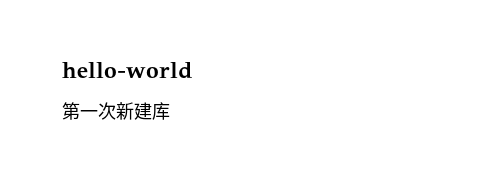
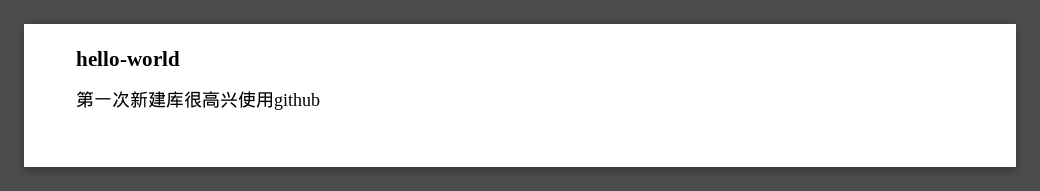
- 第一次新建库
+ 第一次新建库很高兴使用github

